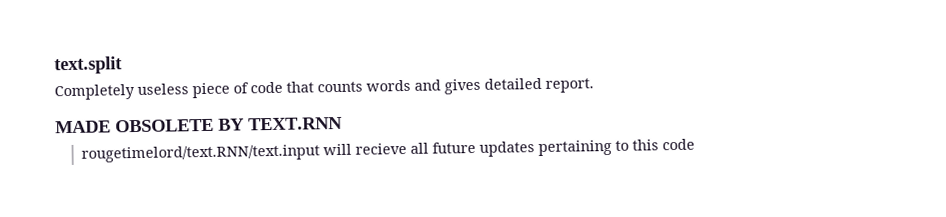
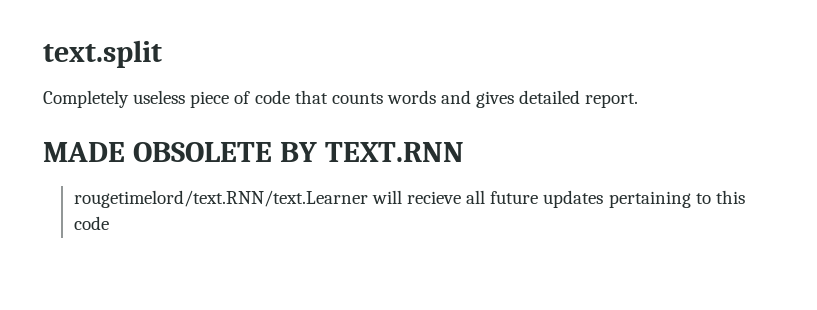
- rougetimelord/text.RNN/text.input will recieve all future updates pertaining to this code
+ rougetimelord/text.RNN/text.Learner will recieve all future updates pertaining to this code

